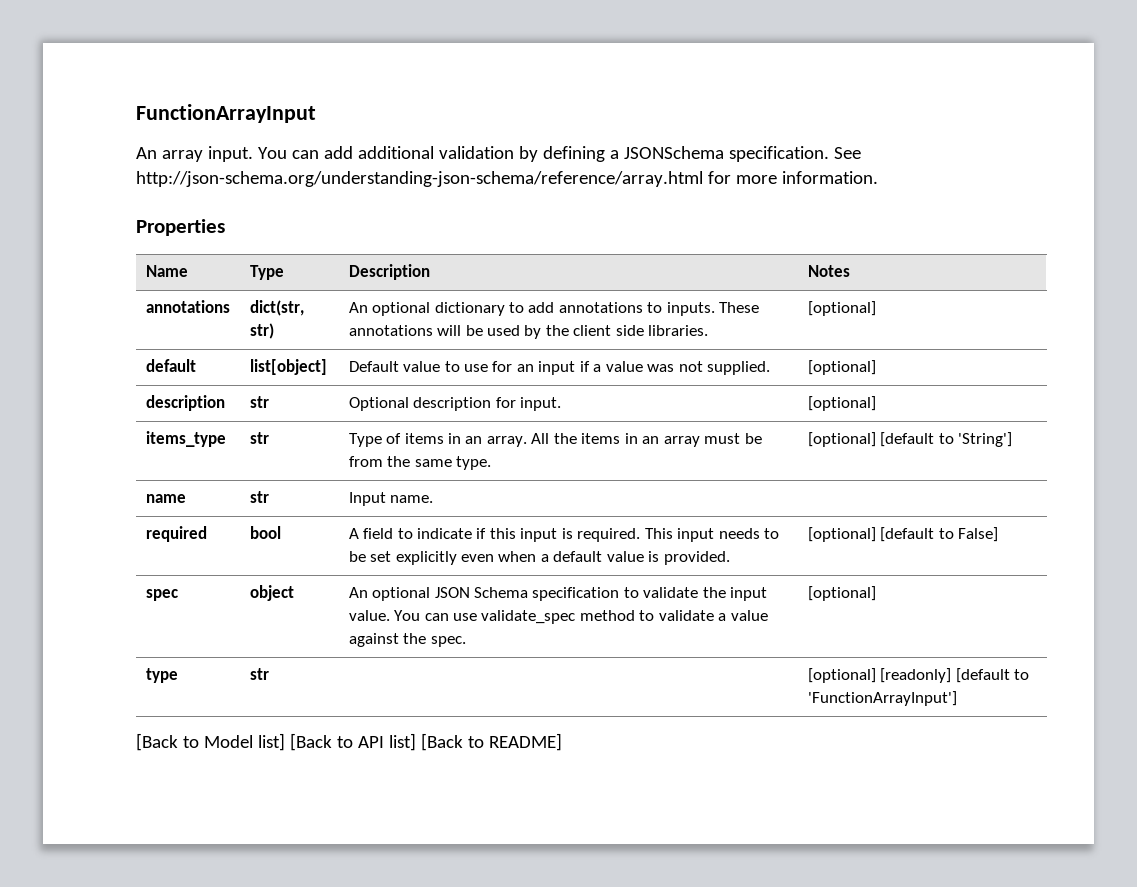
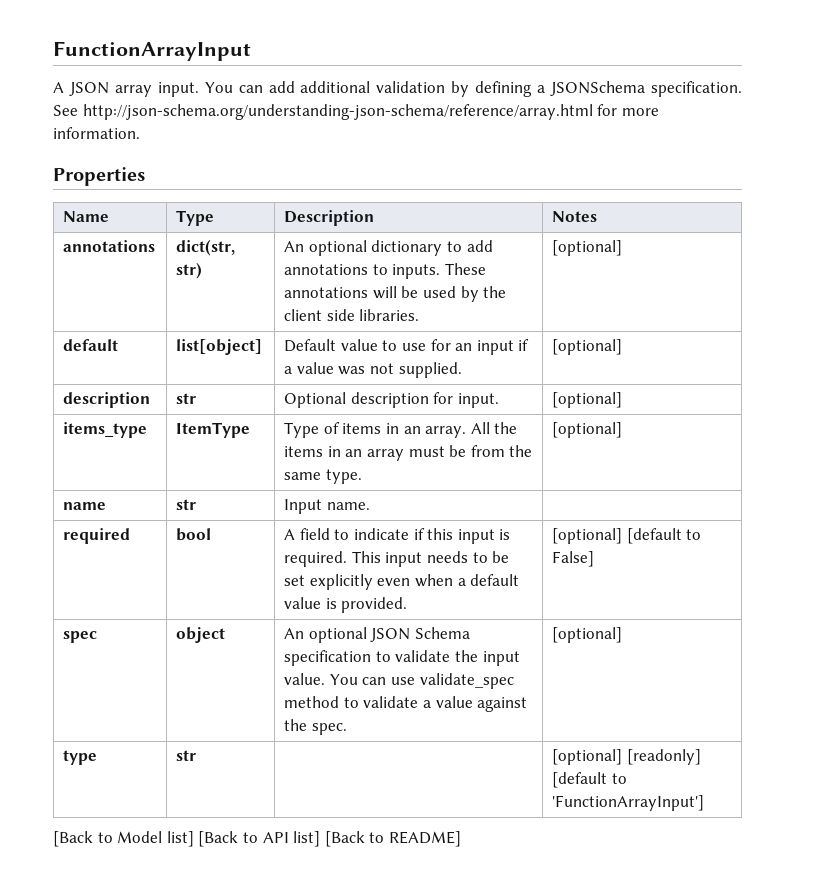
- An array input.
+ A JSON array input.
- items_type | str | Type of items in an array. All the items in an array must be from the same type. | [optional] [default to 'String']
+ items_type | ItemType | Type of items in an array. All the items in an array must be from the same type. | [optional]

